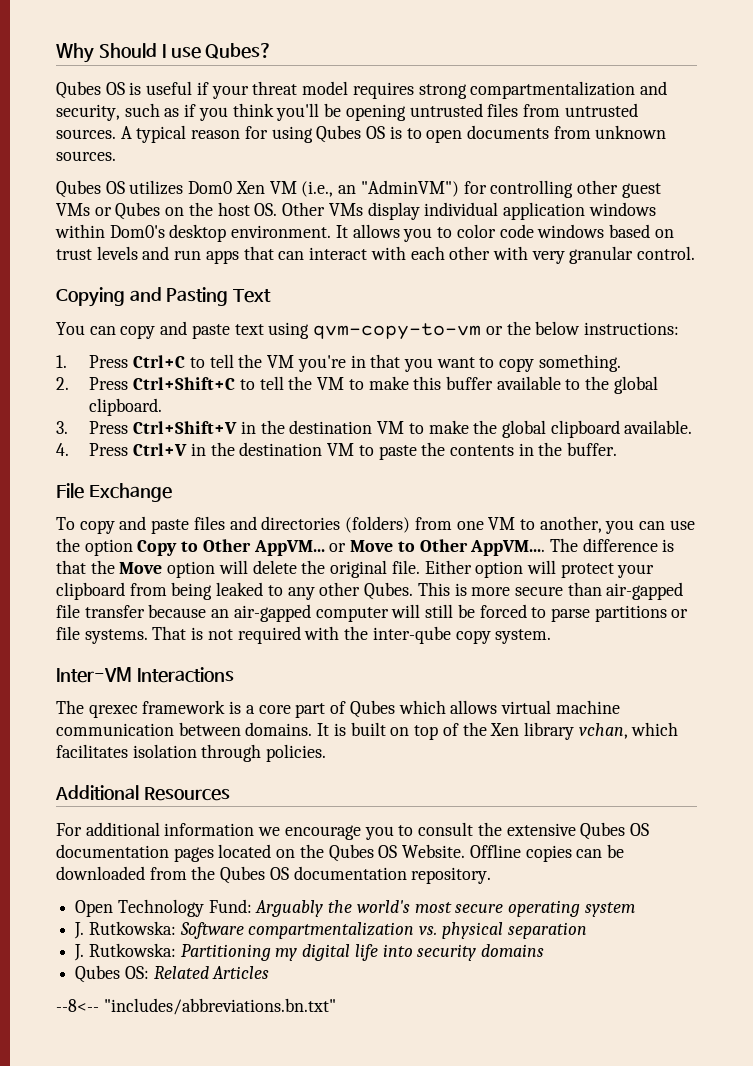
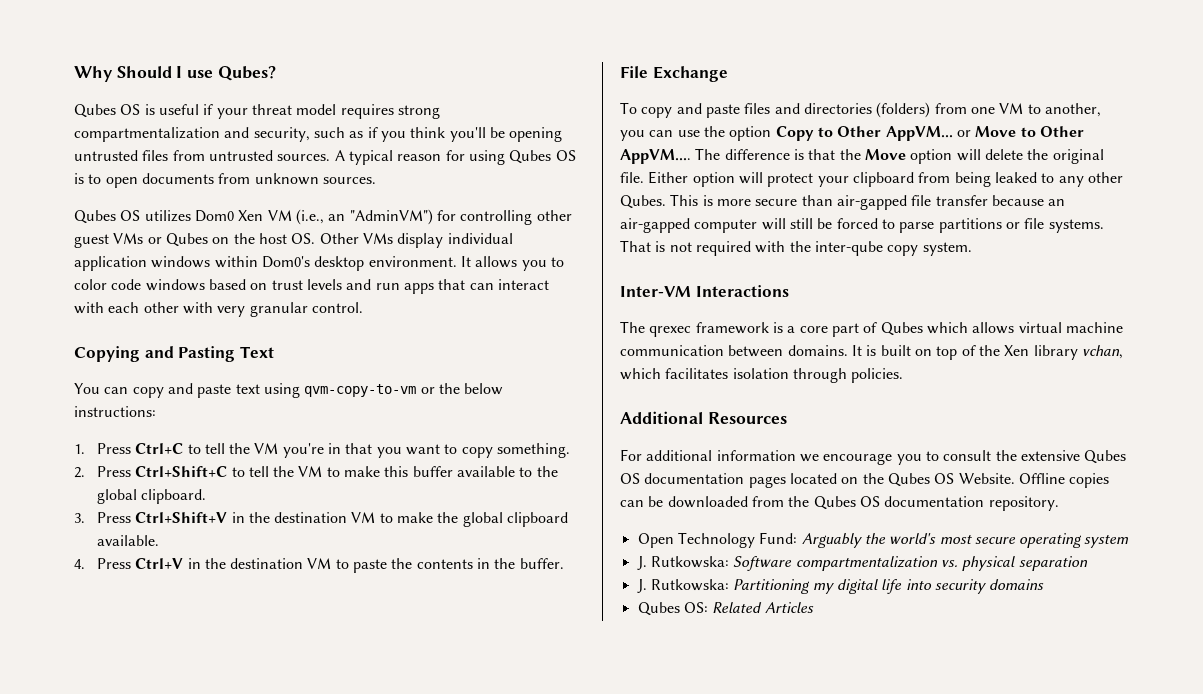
- --8<-- "includes/abbreviations.bn.txt"

